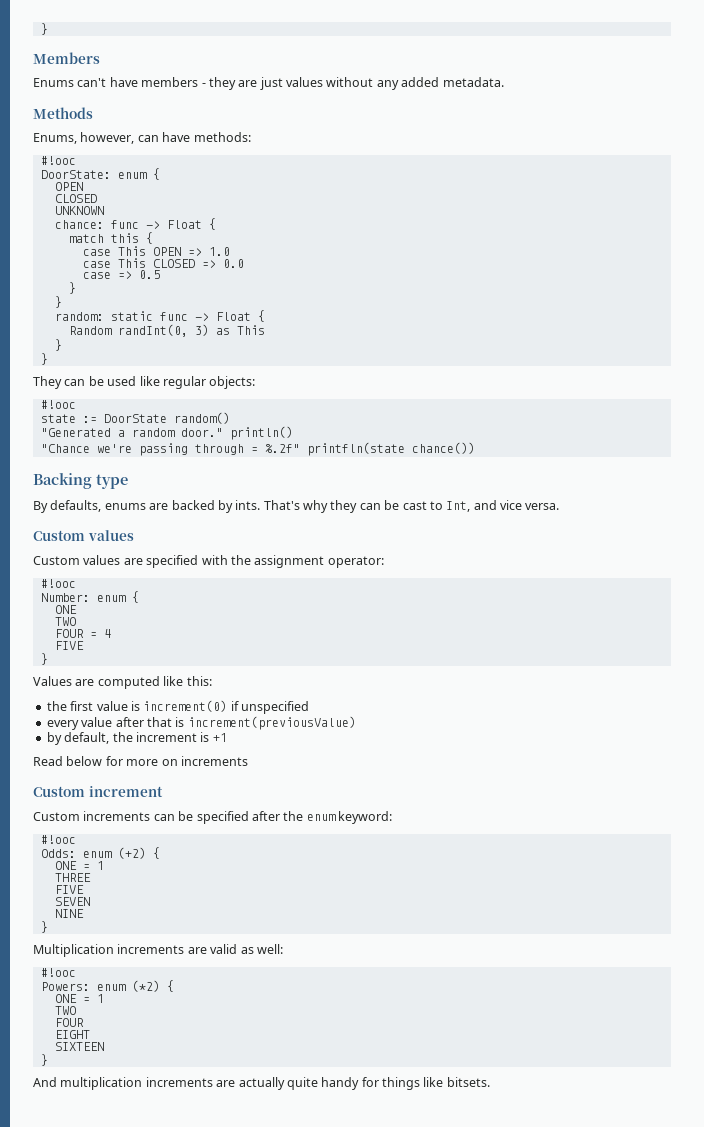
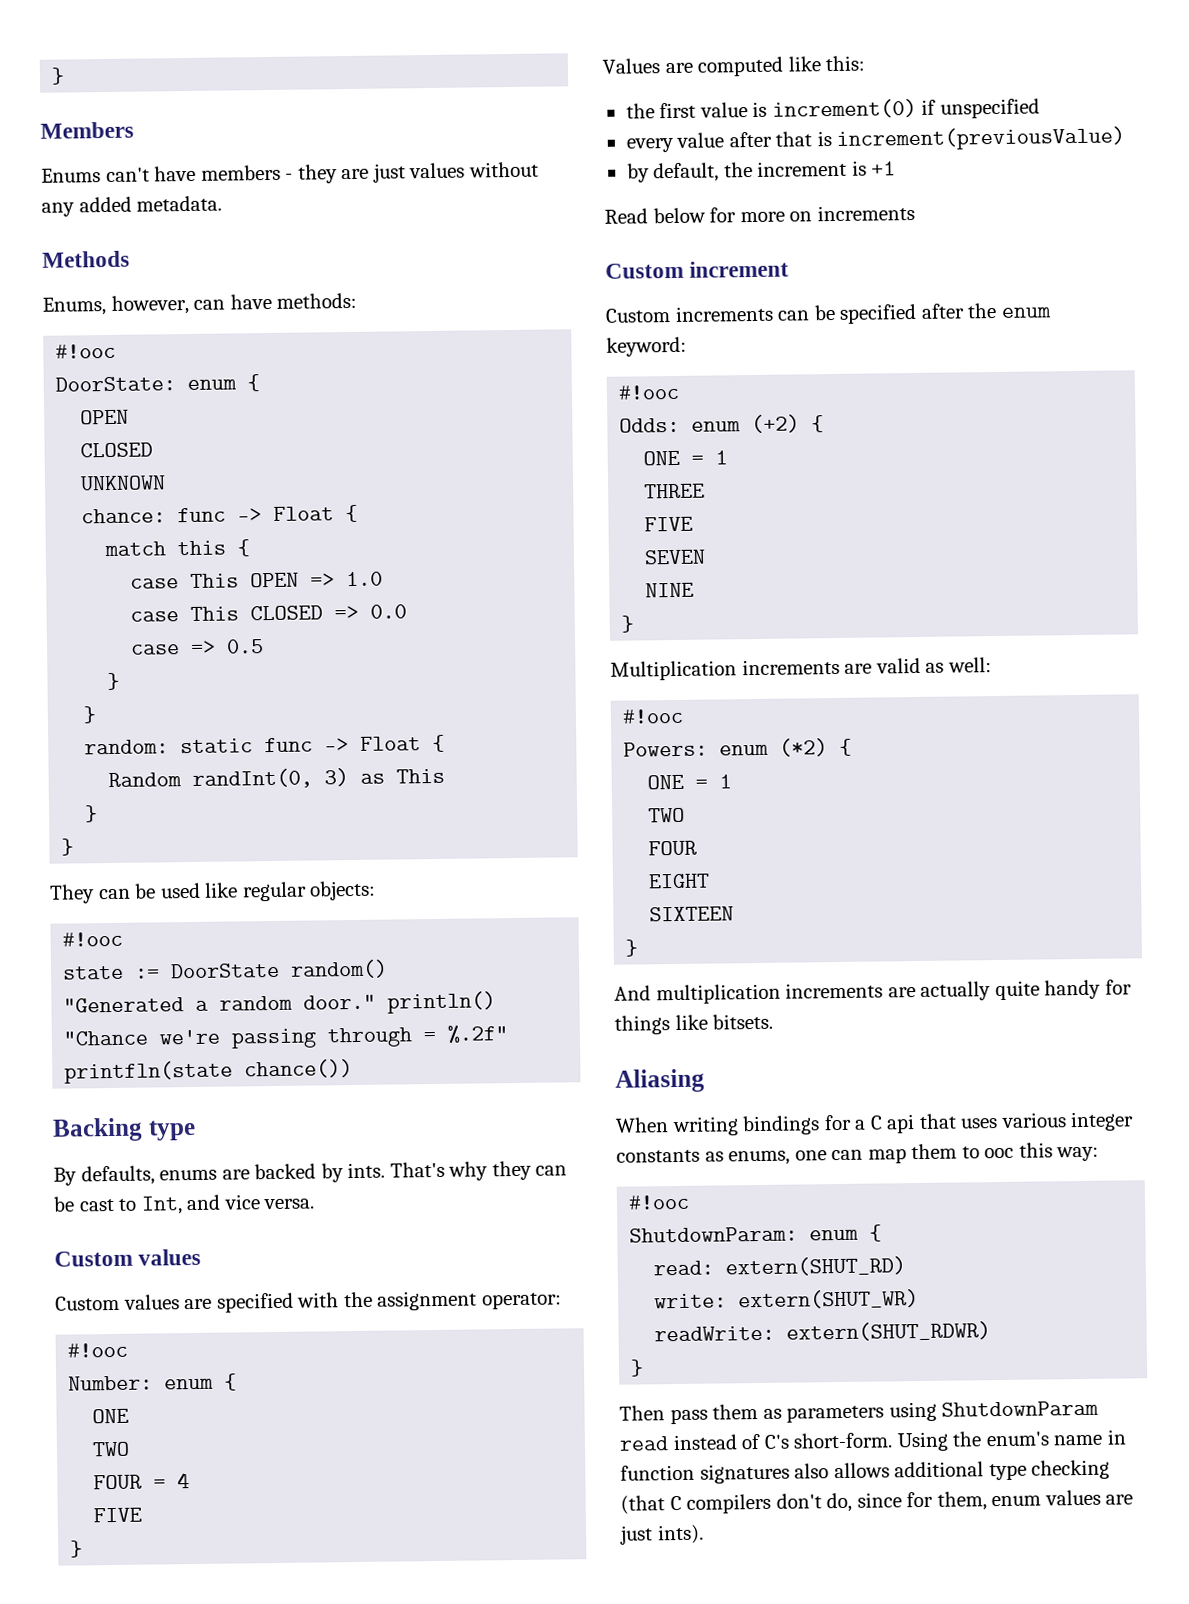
+ Aliasing
+ When writing bindings for a C api that uses various integer constants as enums, one can map them to ooc this way:
+ #!ooc
+ ShutdownParam: enum {
+ read: extern(SHUT_RD)
+ write: extern(SHUT_WR)
+ readWrite: extern(SHUT_RDWR)
+ }
+ Then pass them as parameters using ShutdownParam read instead of C's short-form. Using the enum's name in function signatures also allows additional type checking (that C compilers don't do, since for them, enum values are just ints).

